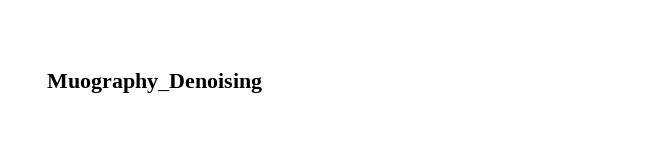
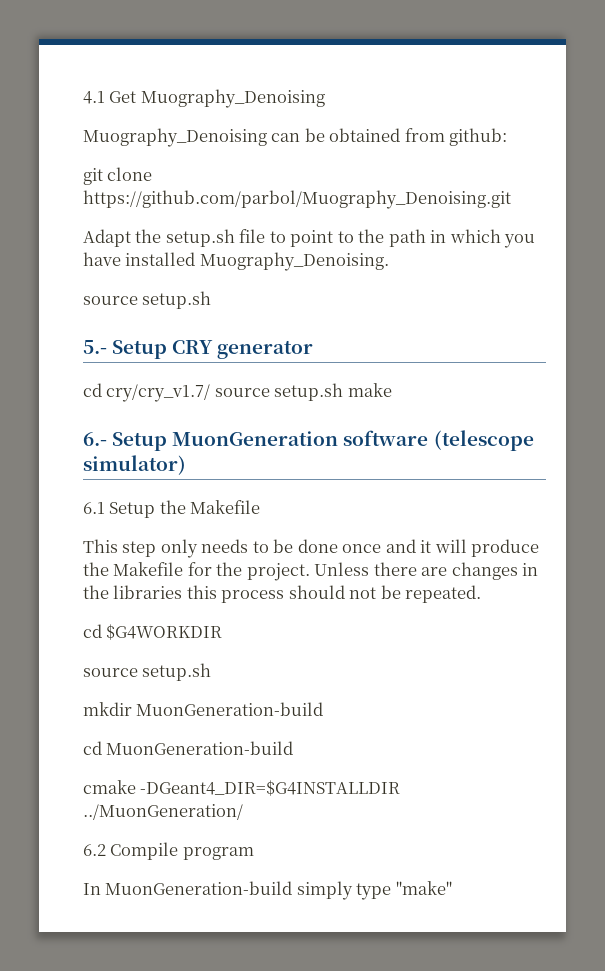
- Muography_Denoising
+ 4.1 Get Muography_Denoising
+ Muography_Denoising can be obtained from github:
+ git clone https://github.com/parbol/Muography_Denoising.git
+ Adapt the setup.sh file to point to the path in which you have installed Muography_Denoising.
+ source setup.sh
+ 5.- Setup CRY generator
+ cd cry/cry_v1.7/ source setup.sh make
+ 6.- Setup MuonGeneration software (telescope simulator)
+ 6.1 Setup the Makefile
+ This step only needs to be done once and it will produce the Makefile for the project. Unless there are changes in the libraries this process should not be repeated.
+ cd $G4WORKDIR
+ source setup.sh
+ mkdir MuonGeneration-build
+ cd MuonGeneration-build
+ cmake -DGeant4_DIR=$G4INSTALLDIR ../MuonGeneration/
+ 6.2 Compile program
+ In MuonGeneration-build simply type "make"

